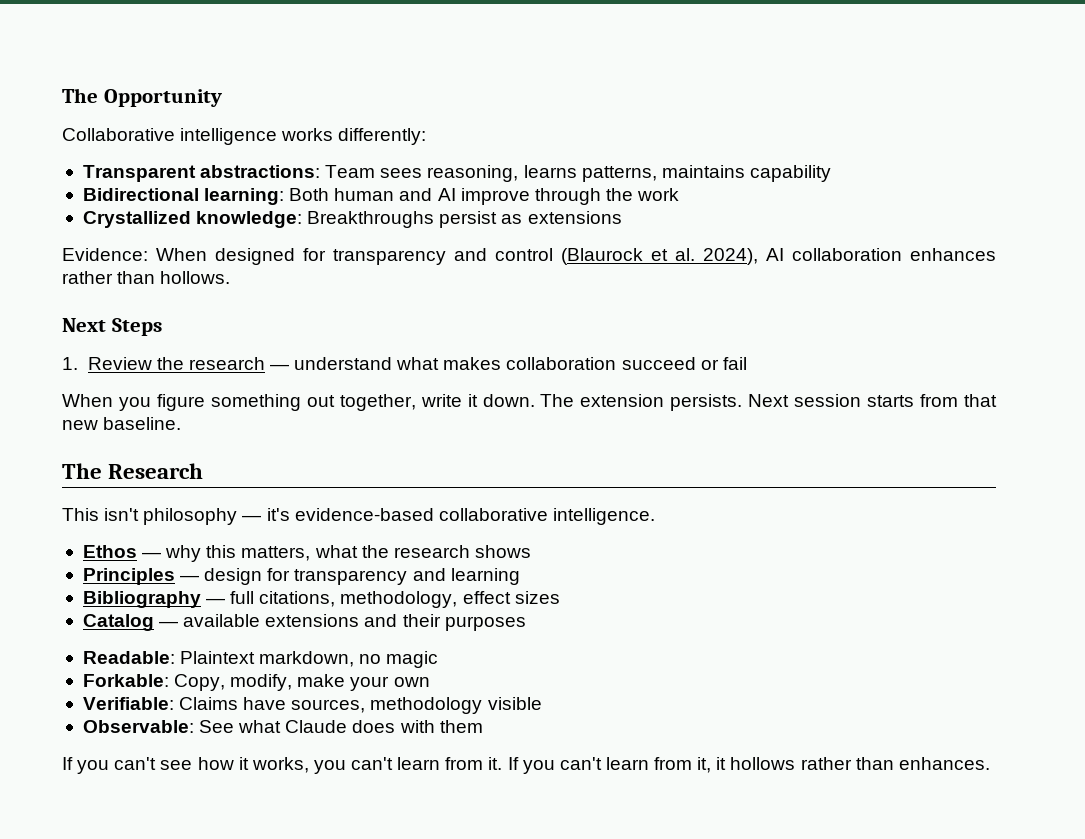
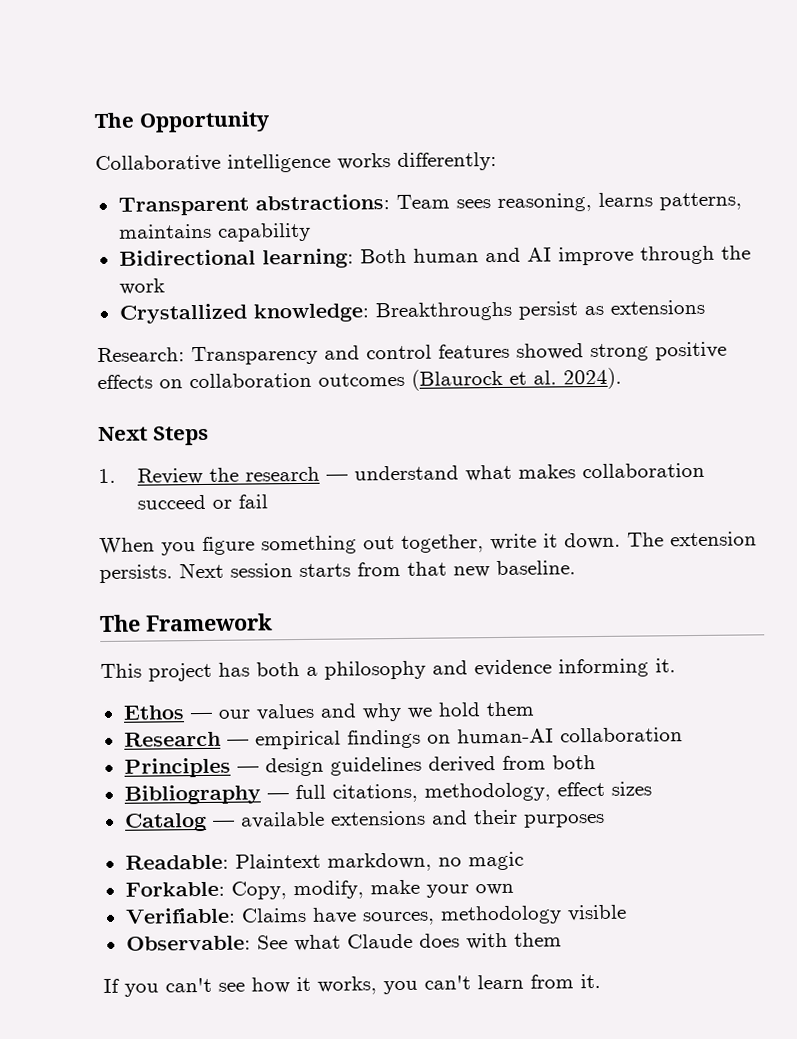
- Evidence: When designed for transparency and control (Blaurock et al. 2024), AI collaboration enhances rather than hollows.
+ Research: Transparency and control features showed strong positive effects on collaboration outcomes (Blaurock et al. 2024).
- The Research
+ The Framework
- This isn't philosophy — it's evidence-based collaborative intelligence.
- Ethos — why this matters, what the research shows
+ This project has both a philosophy and evidence informing it.
+ Ethos — our values and why we hold them
+ Research — empirical findings on human-AI collaboration
- Principles — design for transparency and learning
+ Principles — design guidelines derived from both
- If you can't learn from it, it hollows rather than enhances.

